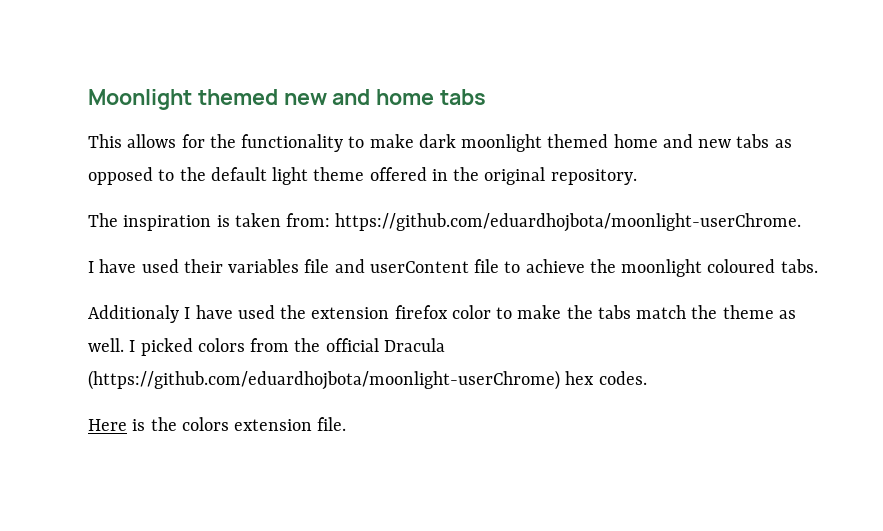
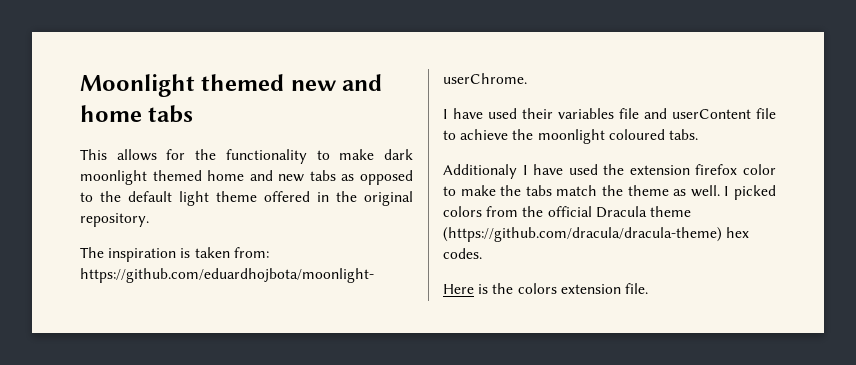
- I picked colors from the official Dracula (https://github.com/eduardhojbota/moonlight-userChrome) hex codes.
+ I picked colors from the official Dracula theme (https://github.com/dracula/dracula-theme) hex codes.

